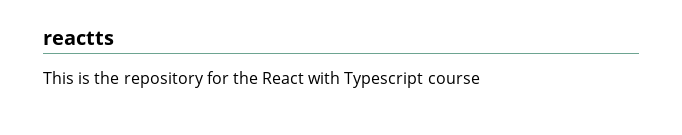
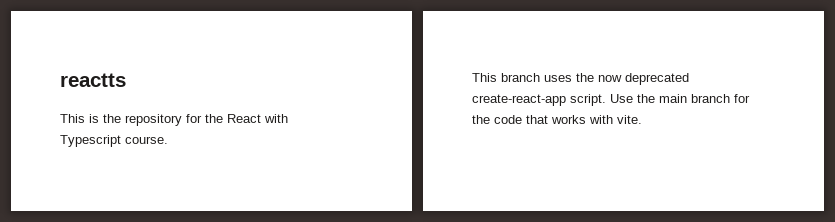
- This is the repository for the React with Typescript course
+ This is the repository for the React with Typescript course.
+ This branch uses the now deprecated create-react-app script. Use the main branch for the code that works with vite.

